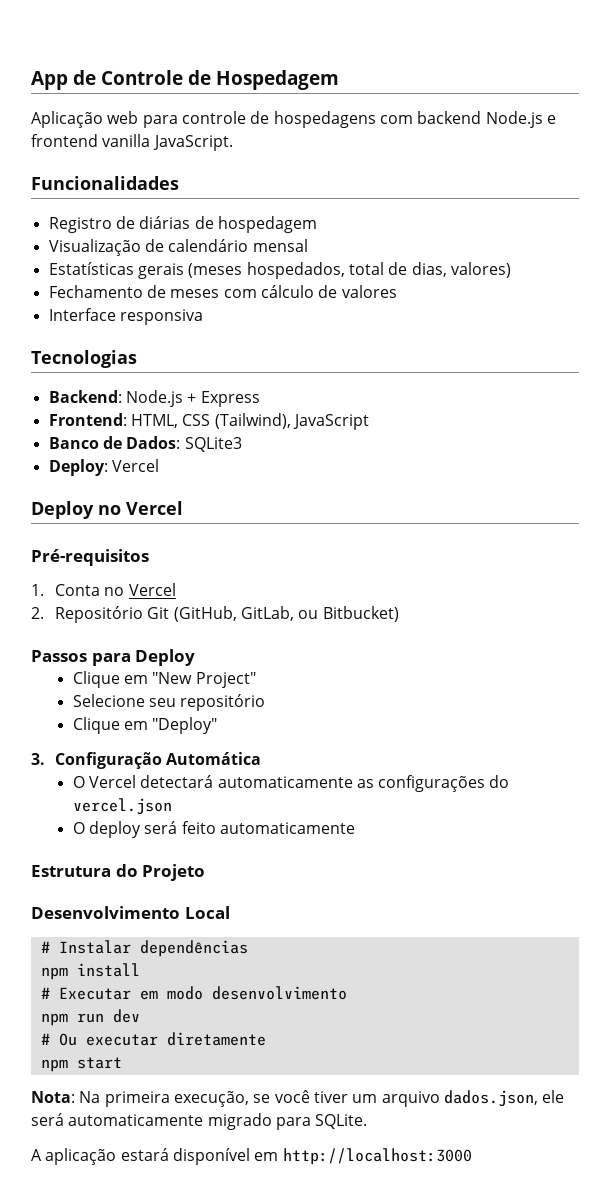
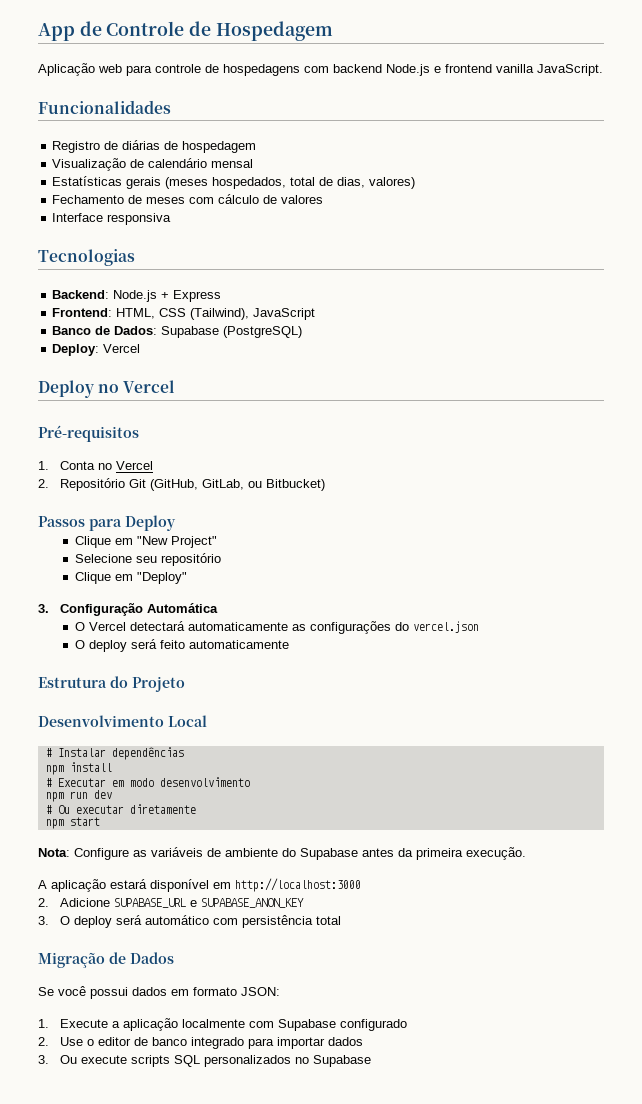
- Banco de Dados: SQLite3
+ Banco de Dados: Supabase (PostgreSQL)
- Nota: Na primeira execução, se você tiver um arquivo dados.json, ele será automaticamente migrado para SQLite.
+ Nota: Configure as variáveis de ambiente do Supabase antes da primeira execução.
+ 2. Adicione SUPABASE_URL e SUPABASE_ANON_KEY
+ 3. O deploy será automático com persistência total
+ Migração de Dados
+ Se você possui dados em formato JSON:
+ 1. Execute a aplicação localmente com Supabase configurado
+ 2. Use o editor de banco integrado para importar dados
+ 3. Ou execute scripts SQL personalizados no Supabase

